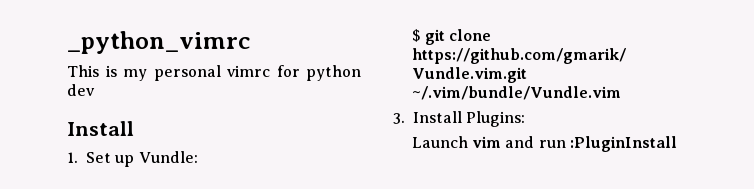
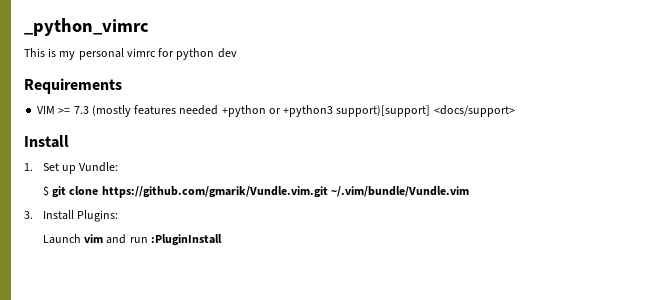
+ Requirements
+ VIM >= 7.3 (mostly features needed +python or +python3 support)[support] <docs/support>

